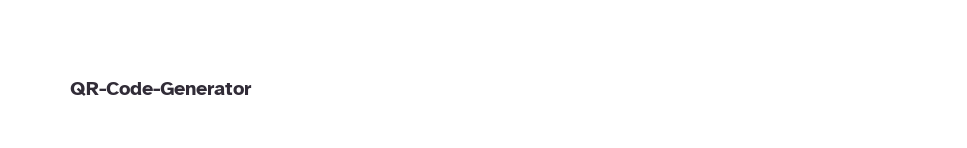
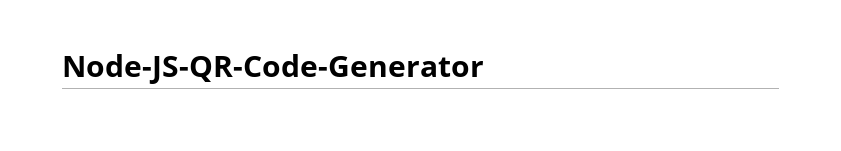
- QR-Code-Generator
+ Node-JS-QR-Code-Generator

